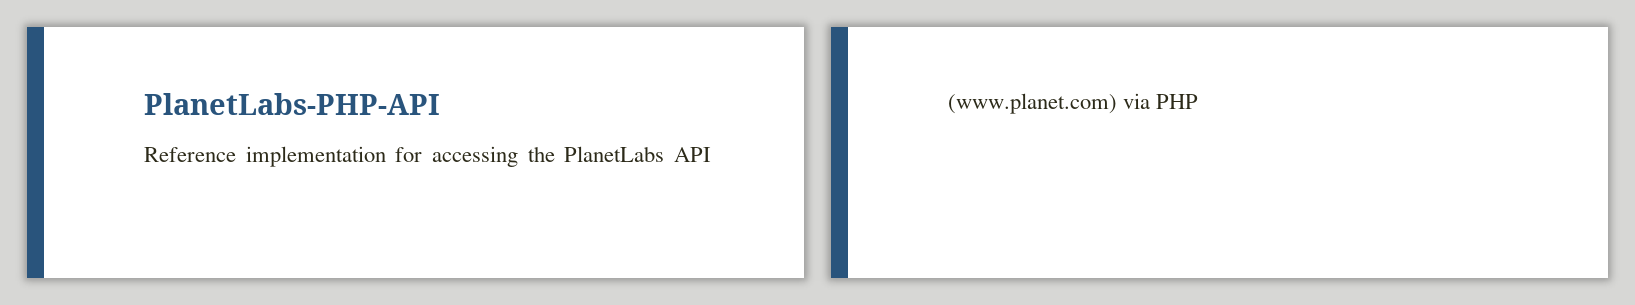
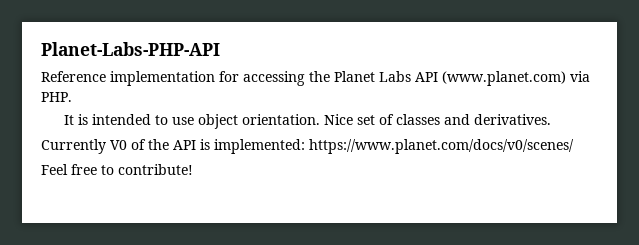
- PlanetLabs-PHP-API
+ Planet-Labs-PHP-API
- Reference implementation for accessing the PlanetLabs API (www.planet.com) via PHP
+ Reference implementation for accessing the Planet Labs API (www.planet.com) via PHP.
+ It is intended to use object orientation. Nice set of classes and derivatives.
+ Currently V0 of the API is implemented: https://www.planet.com/docs/v0/scenes/
+ Feel free to contribute!

